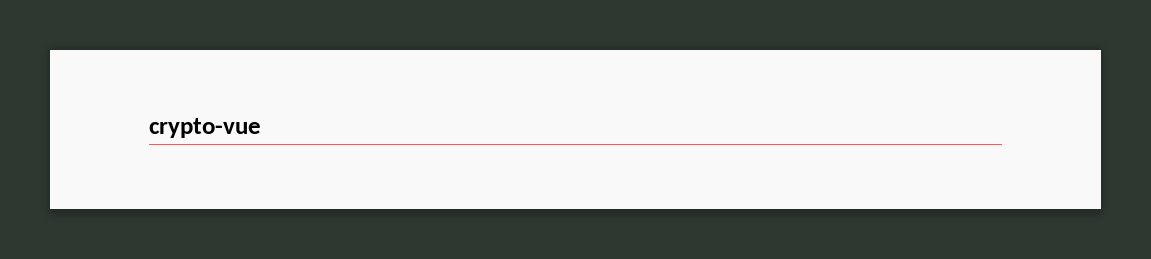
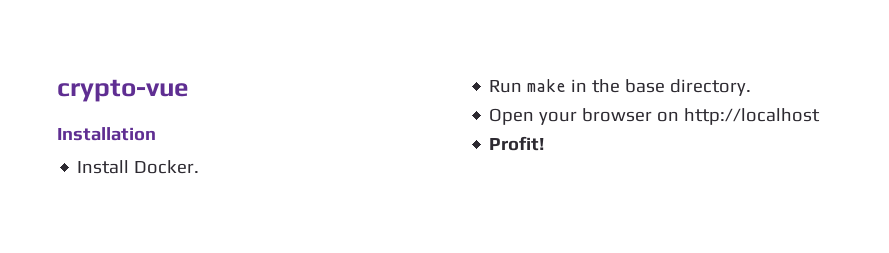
+ Installation
+ Install Docker.
+ Run make in the base directory.
+ Open your browser on http://localhost
+ Profit!

